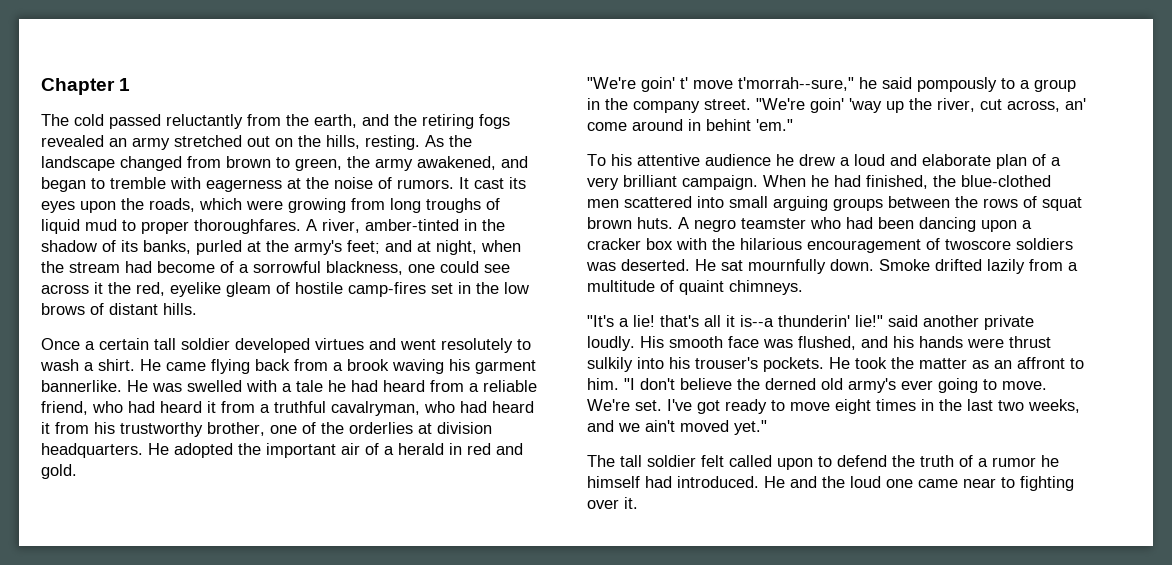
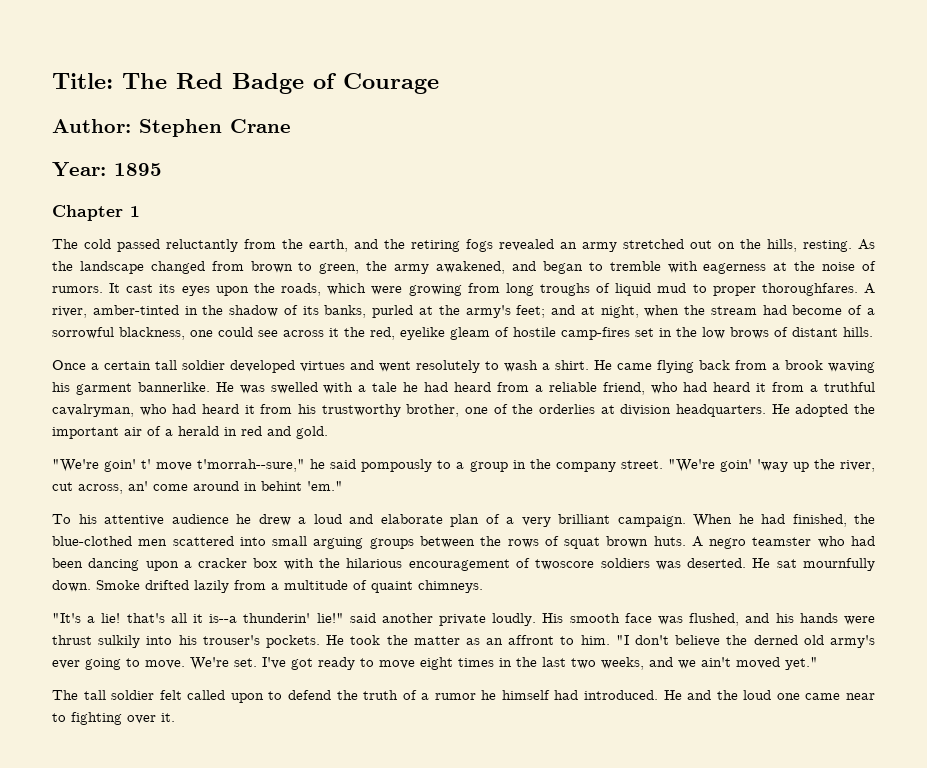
+ Title: The Red Badge of Courage
+ Author: Stephen Crane
+ Year: 1895

